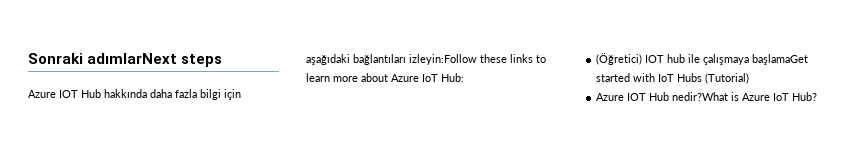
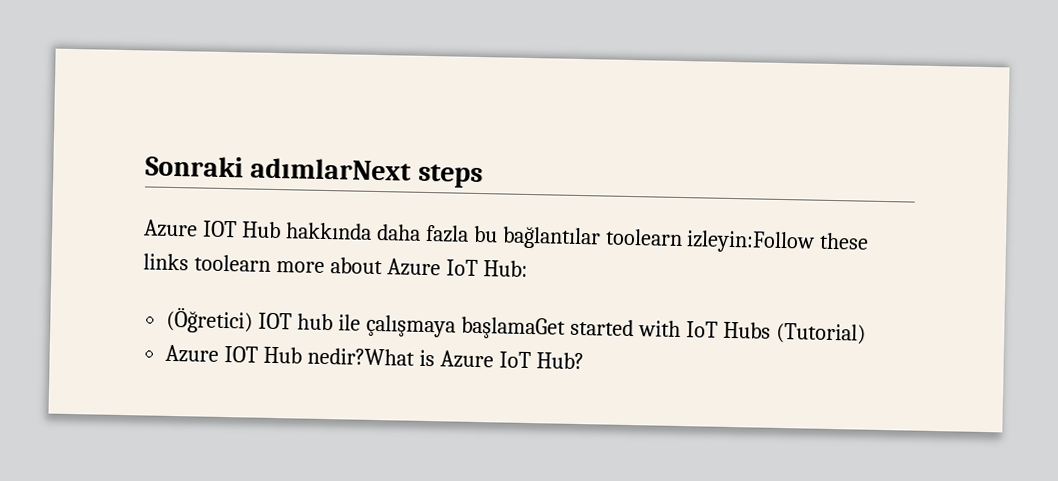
- Azure IOT Hub hakkında daha fazla bilgi için aşağıdaki bağlantıları izleyin:Follow these links to learn more about Azure IoT Hub:
+ Azure IOT Hub hakkında daha fazla bu bağlantılar toolearn izleyin:Follow these links toolearn more about Azure IoT Hub:

